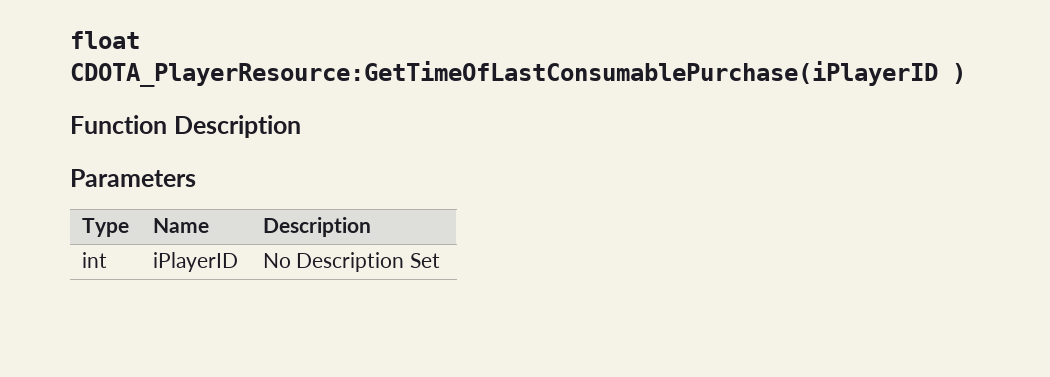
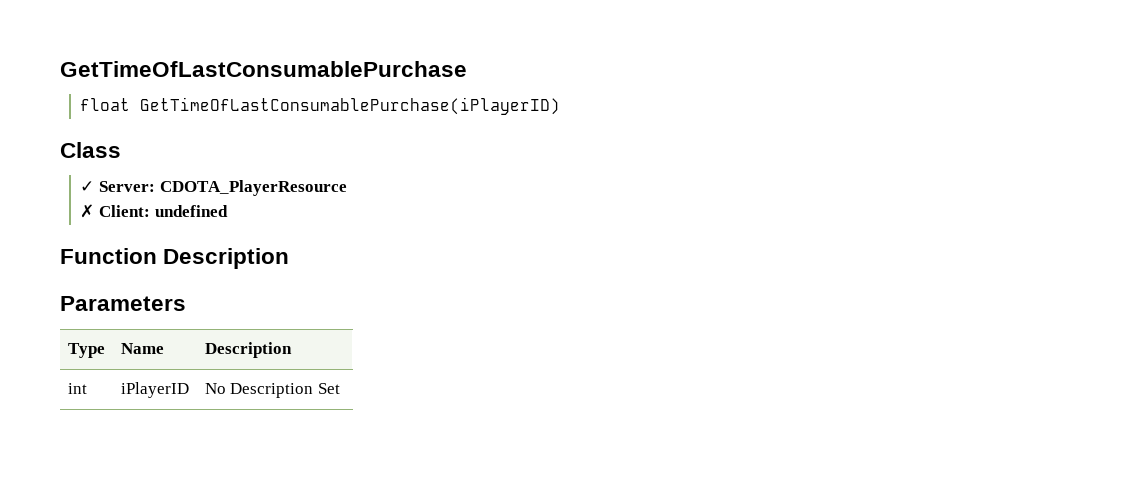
- float CDOTA_PlayerResource:GetTimeOfLastConsumablePurchase(iPlayerID )
+ GetTimeOfLastConsumablePurchase
+ float GetTimeOfLastConsumablePurchase(iPlayerID)
+ Class
+ ✓ Server: CDOTA_PlayerResource
+ ✗ Client: undefined

